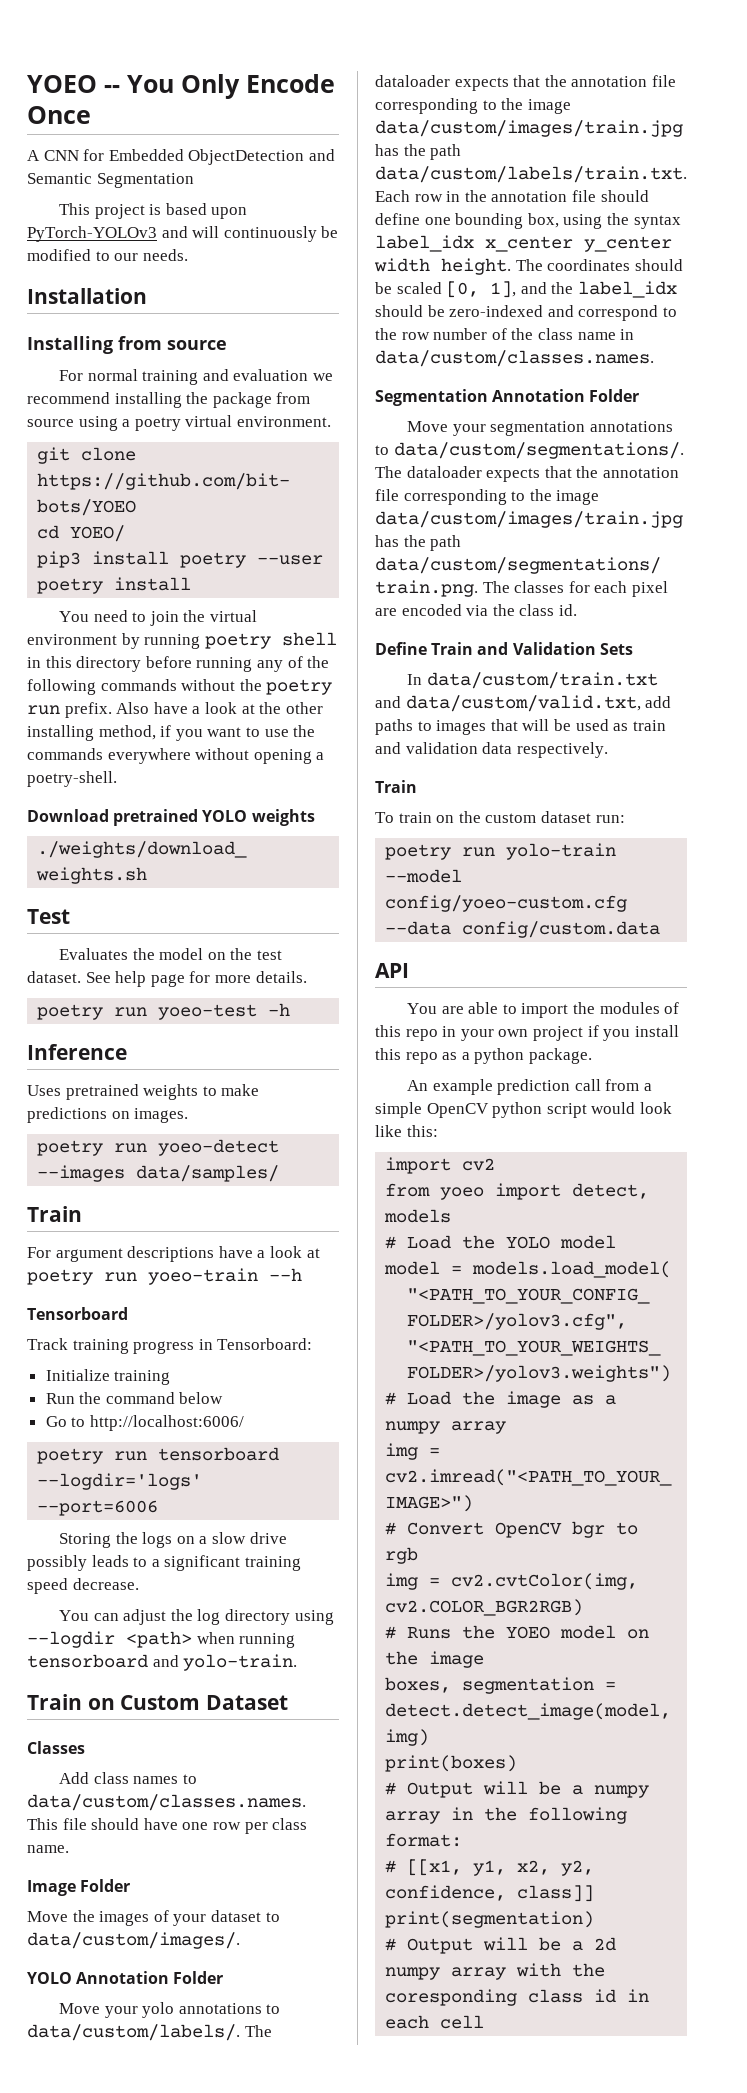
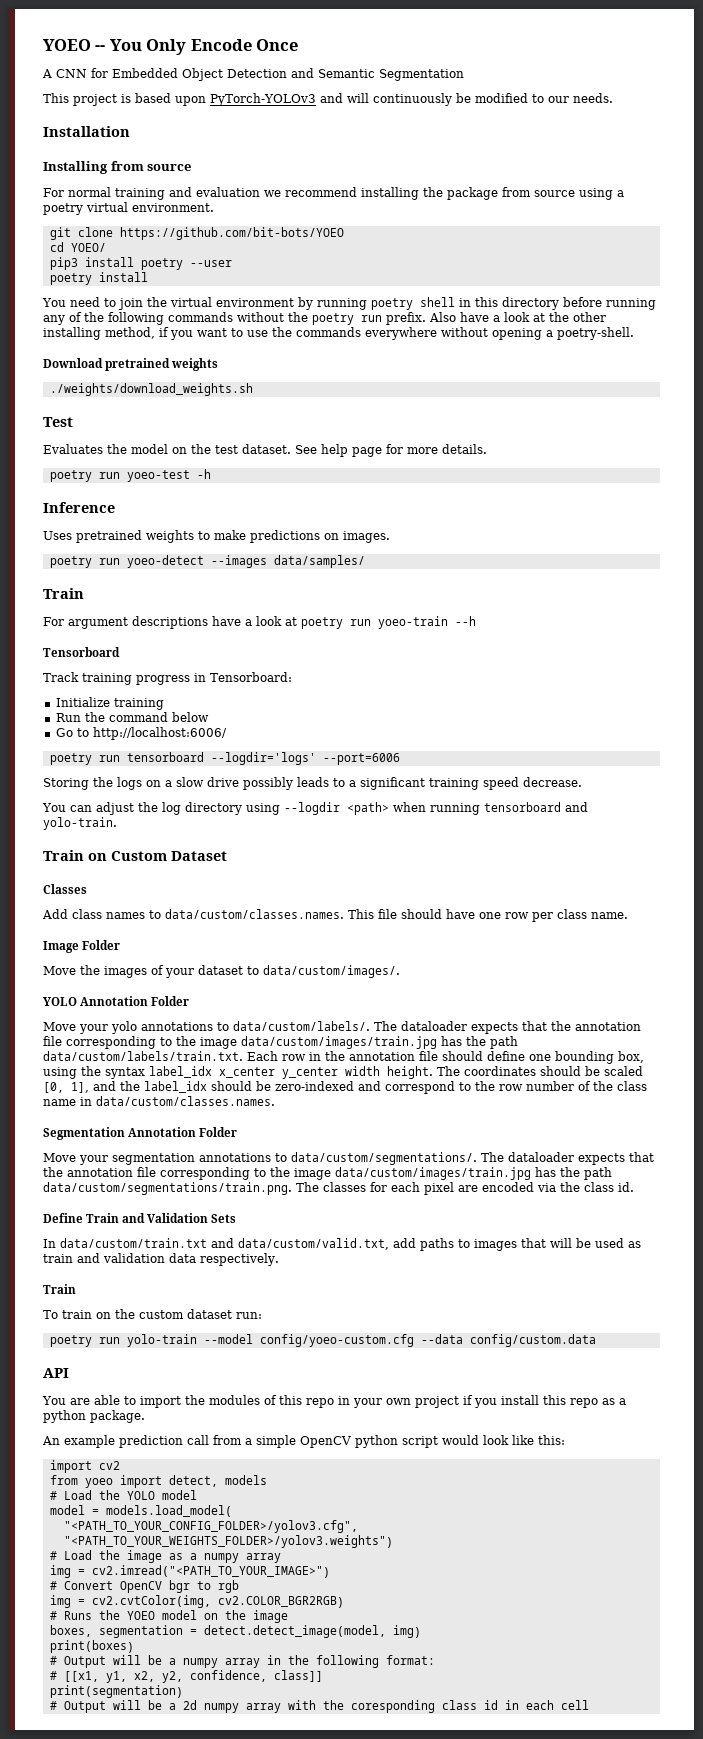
- A CNN for Embedded ObjectDetection and Semantic Segmentation
+ A CNN for Embedded Object Detection and Semantic Segmentation
- Download pretrained YOLO weights
+ Download pretrained weights

